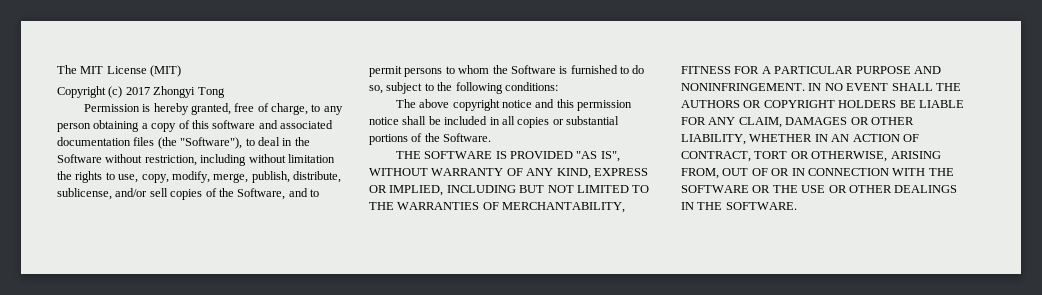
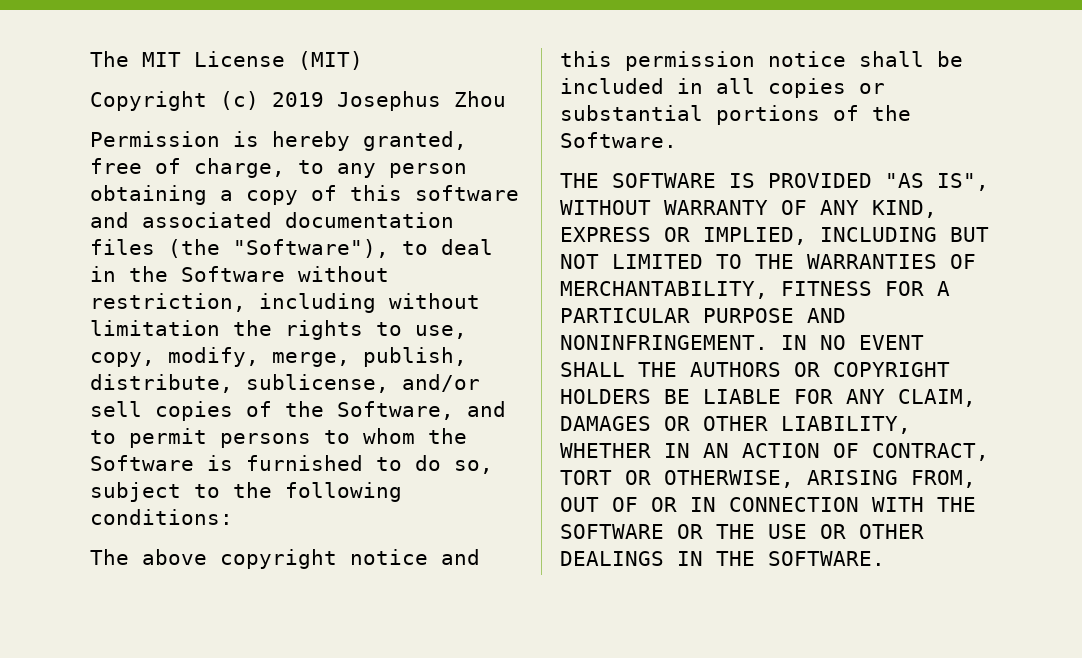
- Copyright (c) 2017 Zhongyi Tong
+ Copyright (c) 2019 Josephus Zhou

